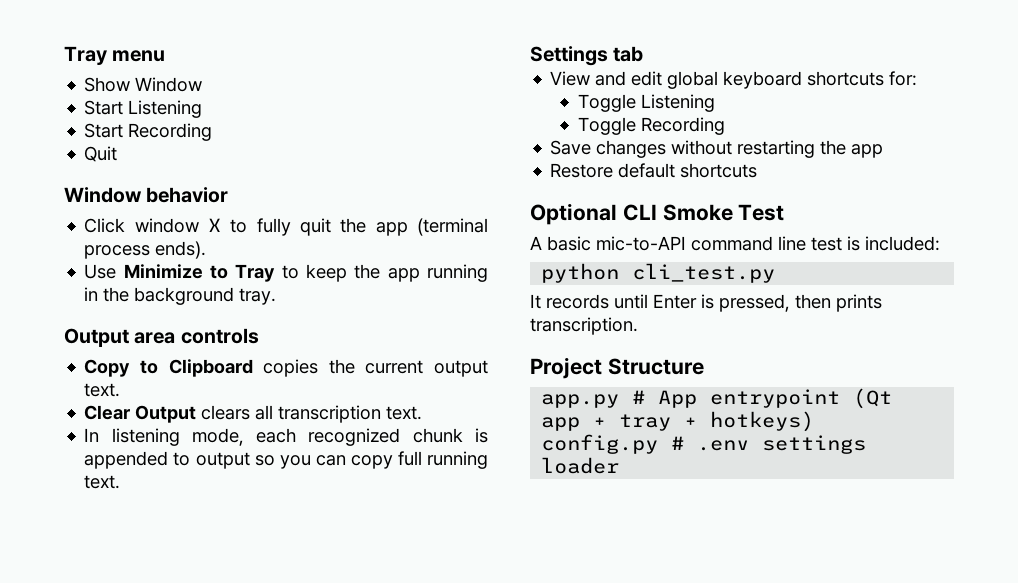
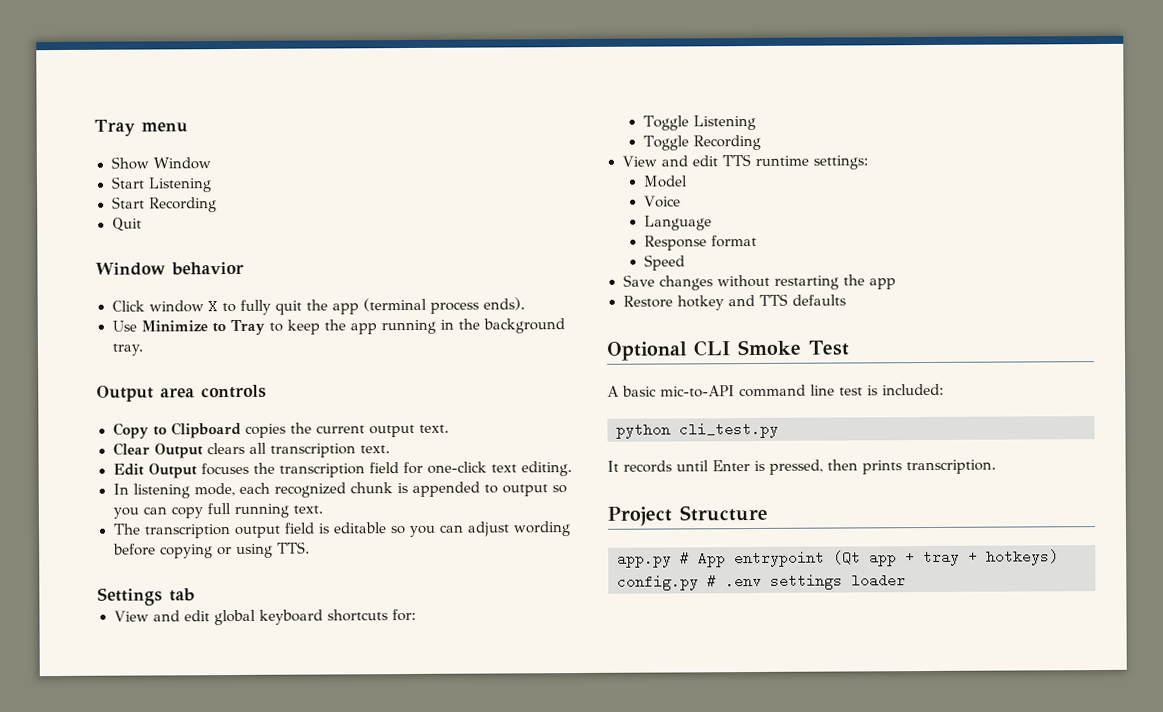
+ Edit Output focuses the transcription field for one-click text editing.
+ The transcription output field is editable so you can adjust wording before copying or using TTS.
+ View and edit TTS runtime settings:
+ Model
+ Voice
+ Language
+ Response format
+ Speed
- Restore default shortcuts
+ Restore hotkey and TTS defaults

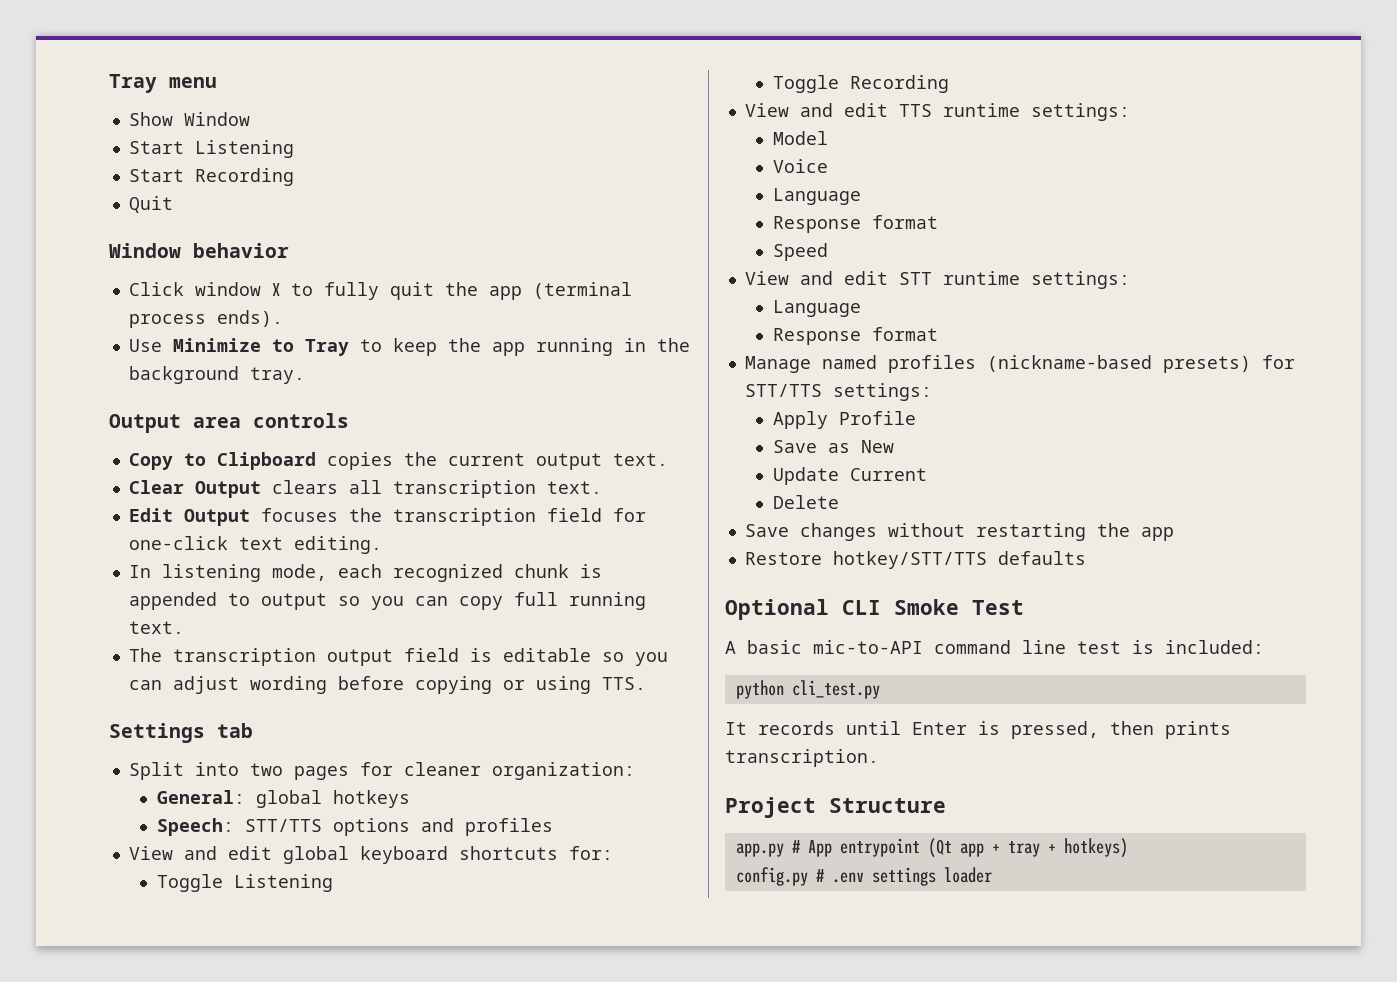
+ Split into two pages for cleaner organization:
+ General: global hotkeys
+ Speech: STT/TTS options and profiles
+ View and edit STT runtime settings:
+ Language
+ Response format
+ Manage named profiles (nickname-based presets) for STT/TTS settings:
+ Apply Profile
+ Save as New
+ Update Current
+ Delete
- Restore hotkey and TTS defaults
+ Restore hotkey/STT/TTS defaults

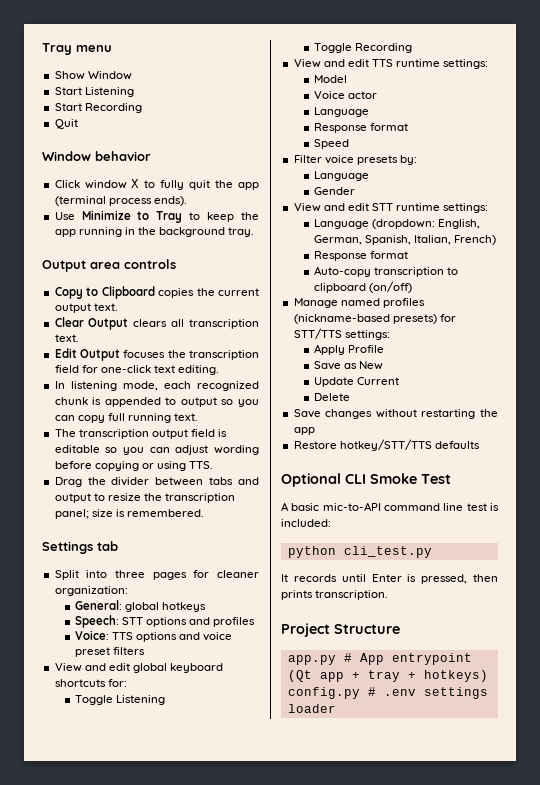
+ Drag the divider between tabs and output to resize the transcription panel; size is remembered.
- Split into two pages for cleaner organization:
+ Split into three pages for cleaner organization:
- Speech: STT/TTS options and profiles
+ Speech: STT options and profiles
+ Voice: TTS options and voice preset filters
- Voice
+ Voice actor
+ Filter voice presets by:
+ Language
+ Gender
  View and edit STT runtime settings:
- Language
+ Language (dropdown: English, German, Spanish, Italian, French)
  Response format
+ Auto-copy transcription to clipboard (on/off)

